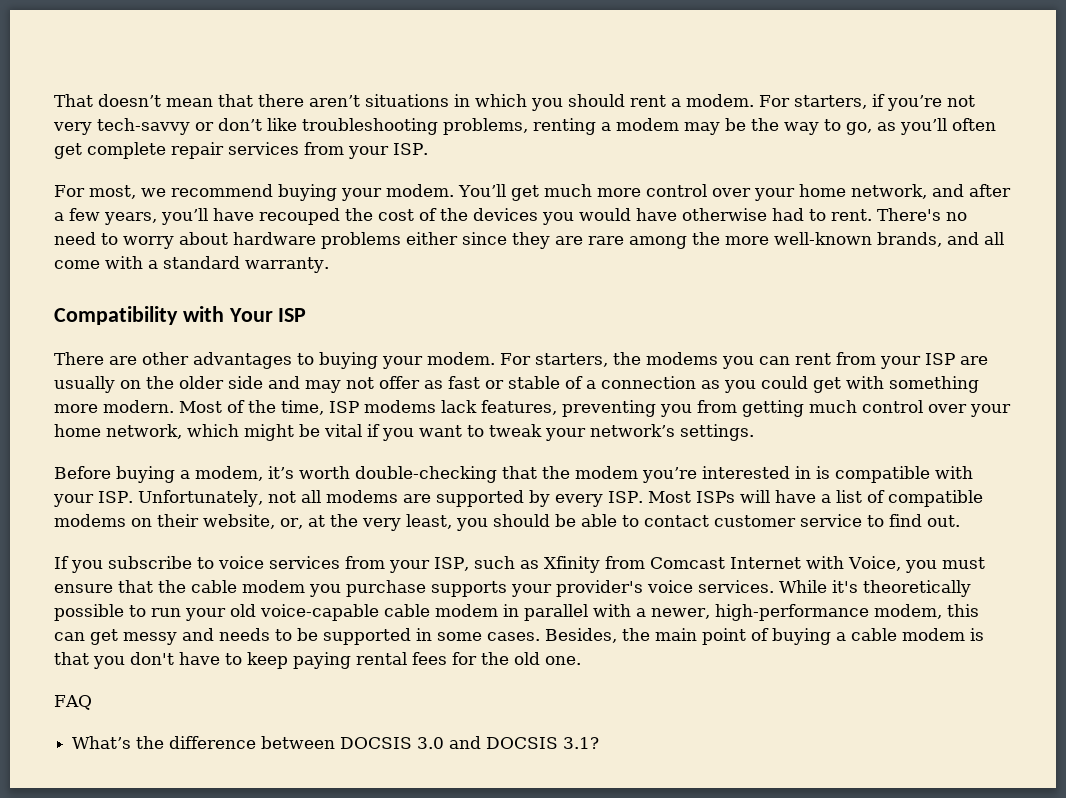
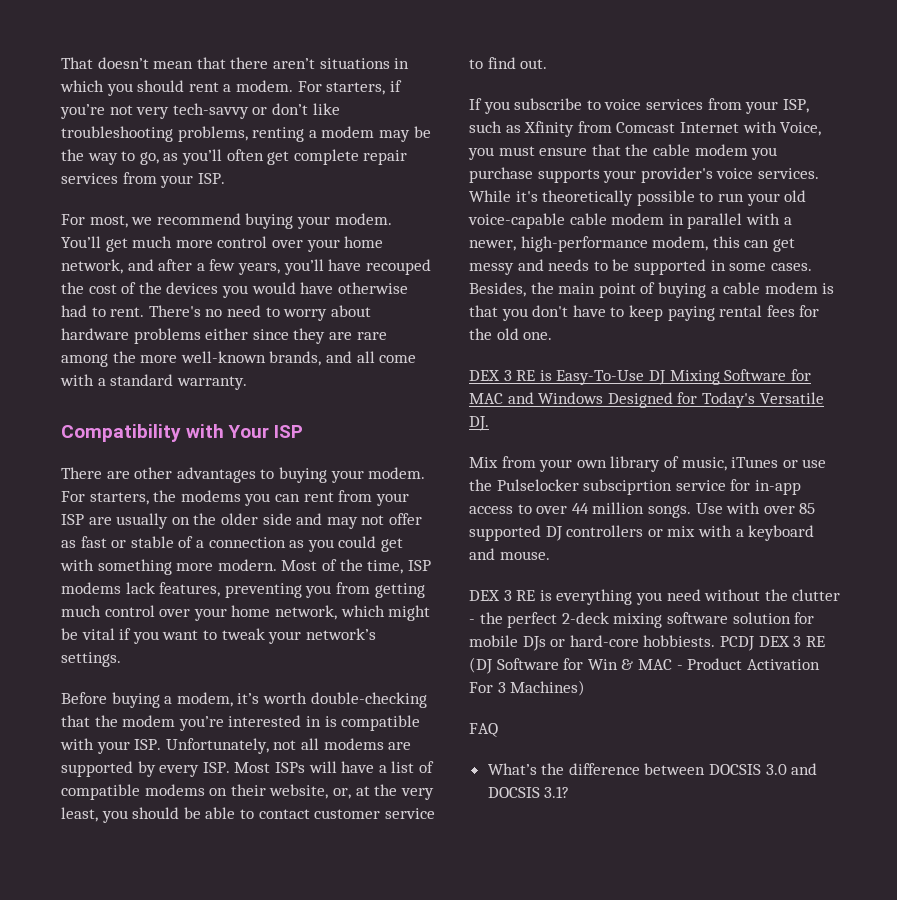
+ DEX 3 RE is Easy-To-Use DJ Mixing Software for MAC and Windows Designed for Today's Versatile DJ.
+ Mix from your own library of music, iTunes or use the Pulselocker subsciprtion service for in-app access to over 44 million songs. Use with over 85 supported DJ controllers or mix with a keyboard and mouse.
+ DEX 3 RE is everything you need without the clutter - the perfect 2-deck mixing software solution for mobile DJs or hard-core hobbiests. PCDJ DEX 3 RE (DJ Software for Win & MAC - Product Activation For 3 Machines)

